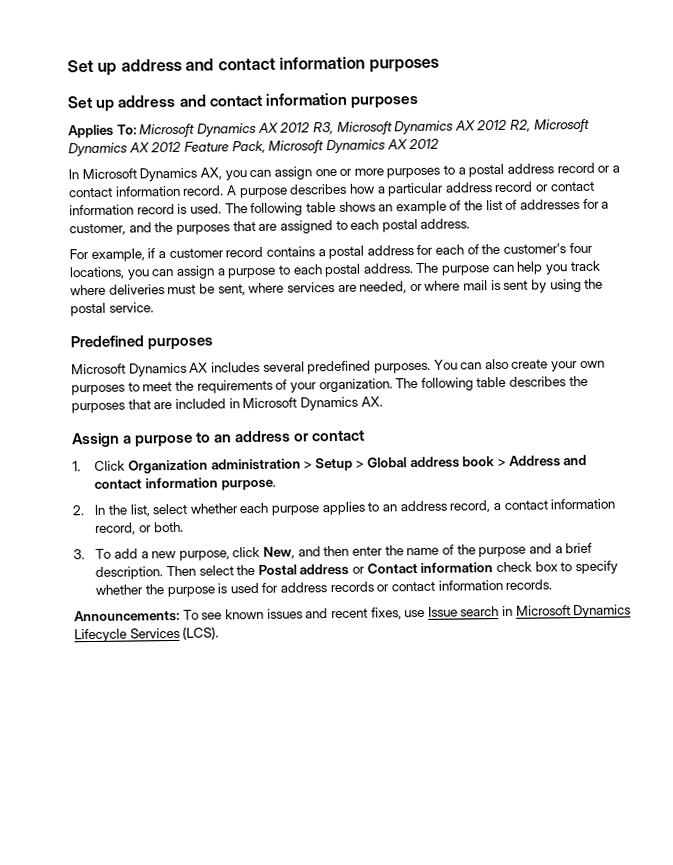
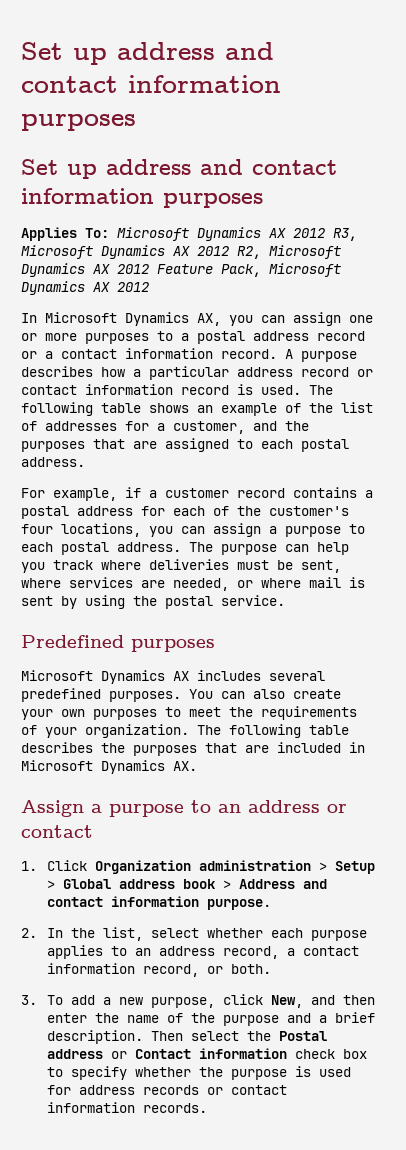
- Announcements: To see known issues and recent fixes, use Issue search in Microsoft Dynamics Lifecycle Services (LCS).

